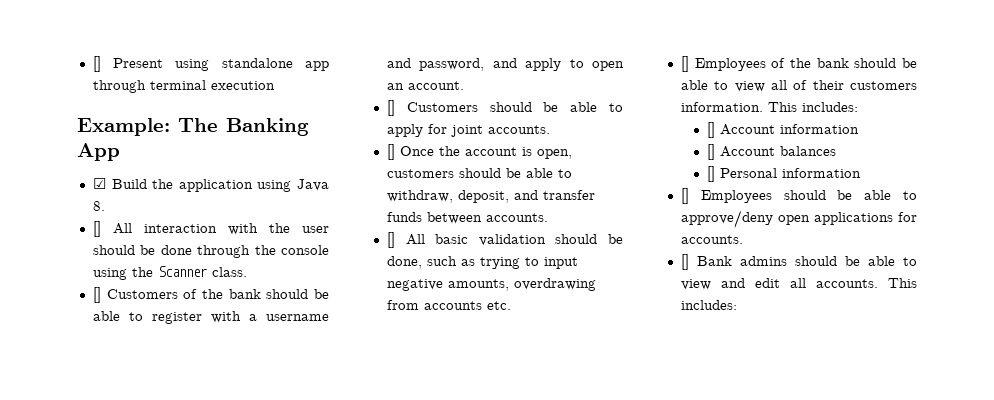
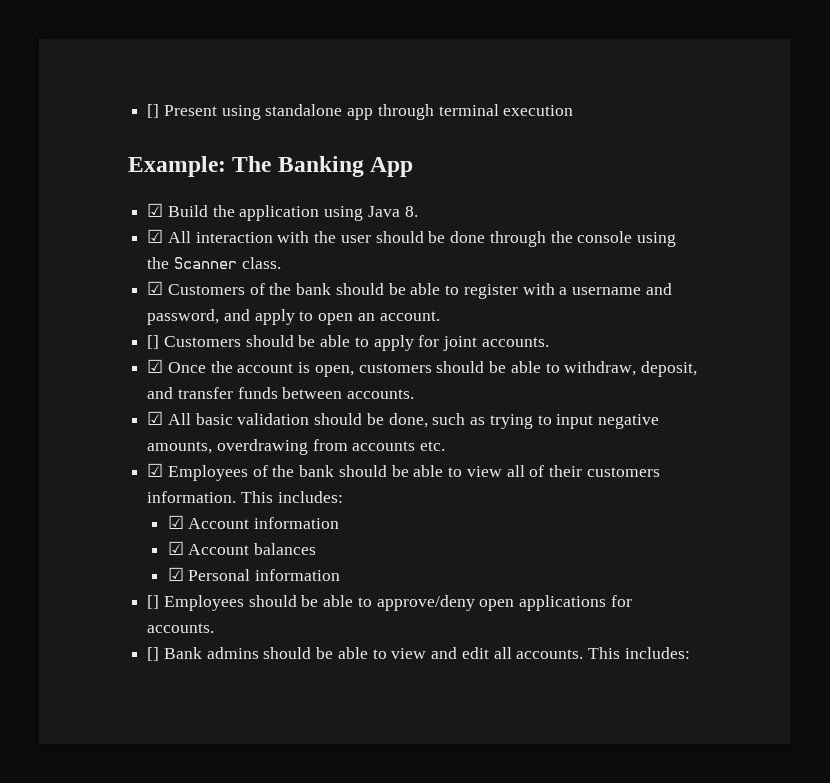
- [] All interaction with the user should be done through the console using the Scanner class.
+ ☑ All interaction with the user should be done through the console using the Scanner class.
- [] Customers of the bank should be able to register with a username and password, and apply to open an account.
+ ☑ Customers of the bank should be able to register with a username and password, and apply to open an account.
- [] Once the account is open, customers should be able to withdraw, deposit, and transfer funds between accounts.
+ ☑ Once the account is open, customers should be able to withdraw, deposit, and transfer funds between accounts.
- [] All basic validation should be done, such as trying to input negative amounts, overdrawing from accounts etc.
+ ☑ All basic validation should be done, such as trying to input negative amounts, overdrawing from accounts etc.
- [] Employees of the bank should be able to view all of their customers information.
+ ☑ Employees of the bank should be able to view all of their customers information.
- [] Account information
+ ☑ Account information
- [] Account balances
+ ☑ Account balances
- [] Personal information
+ ☑ Personal information

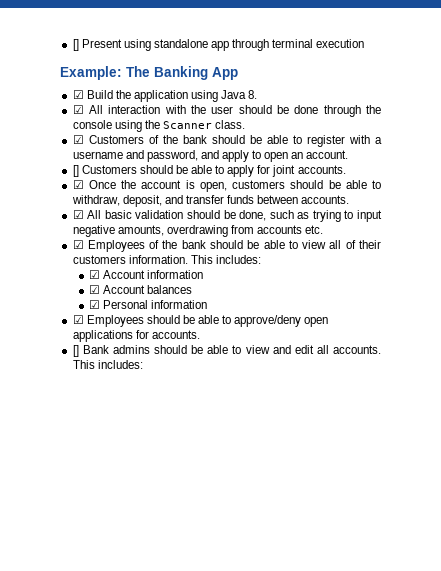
- [] Employees should be able to approve/deny open applications for accounts.
+ ☑ Employees should be able to approve/deny open applications for accounts.

